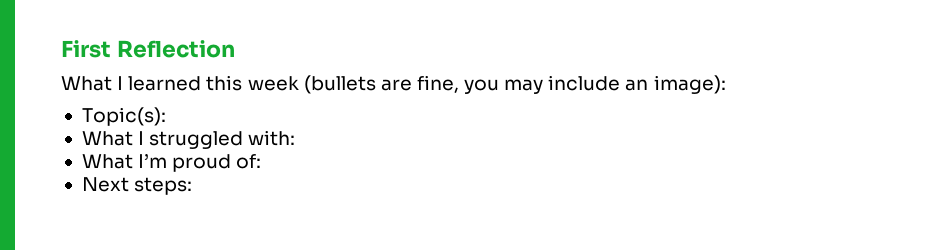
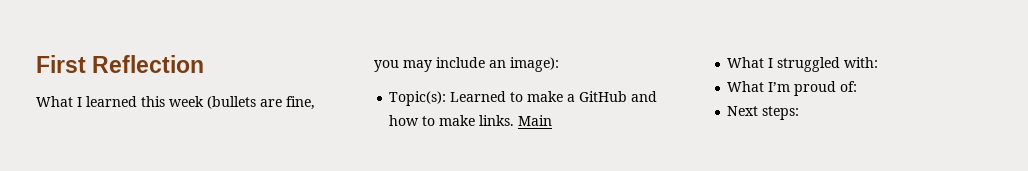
- Topic(s):
+ Topic(s): Learned to make a GitHub and how to make links. Main

